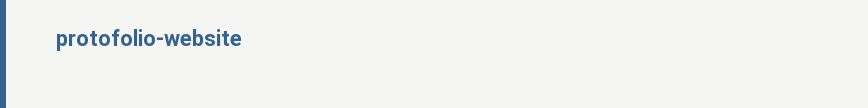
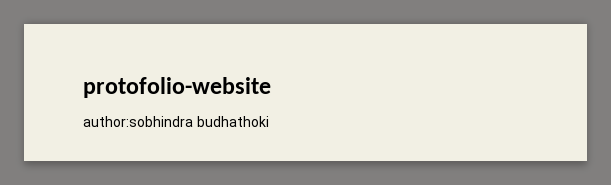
+ author:sobhindra budhathoki

